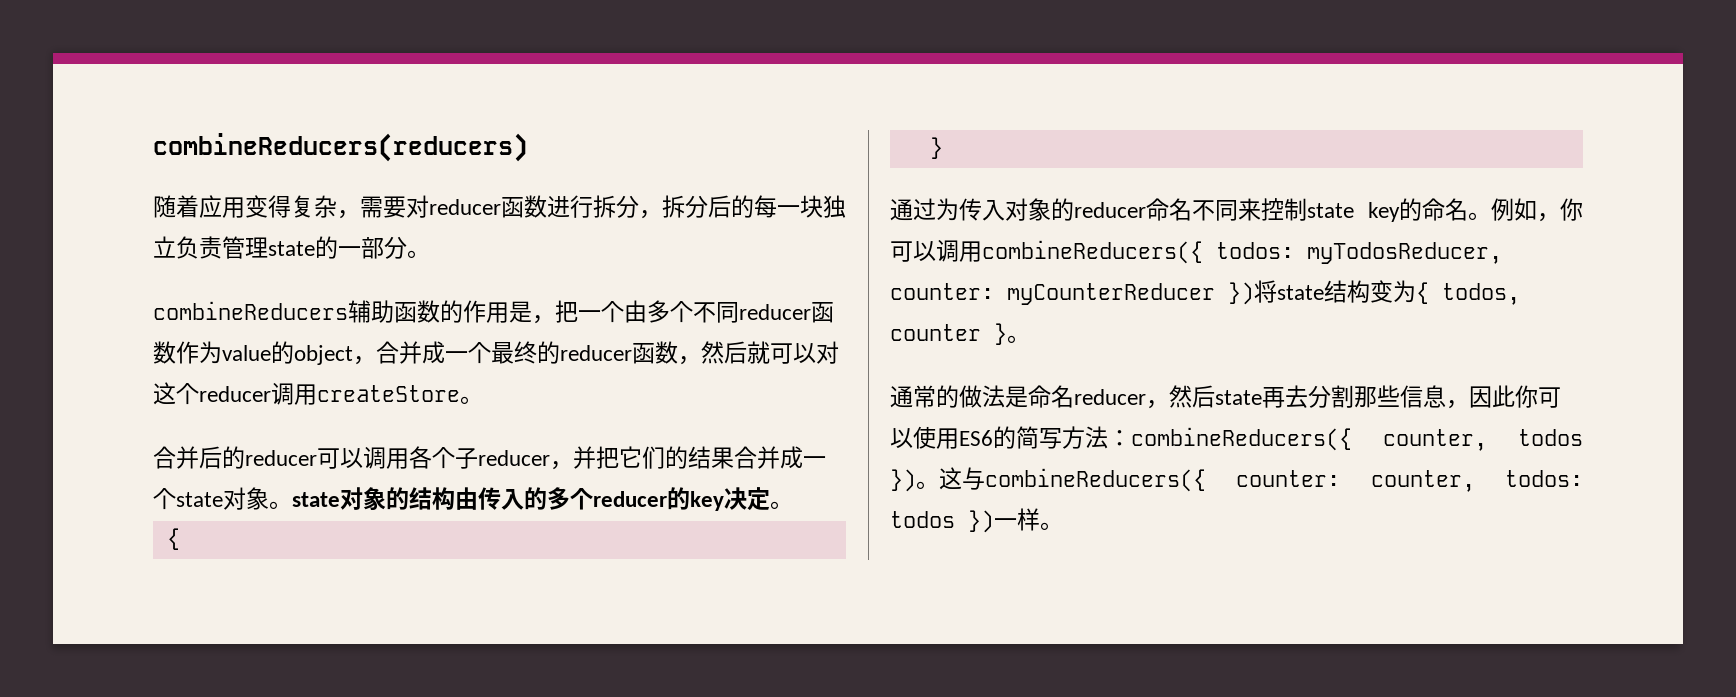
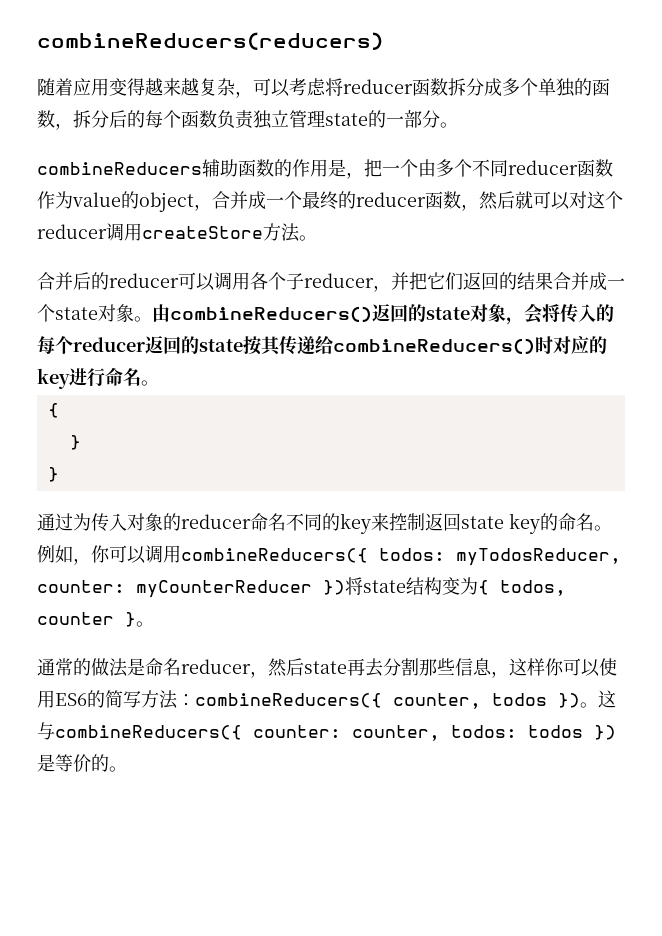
- 随着应用变得复杂，需要对reducer函数进行拆分，拆分后的每一块独立负责管理state的一部分。
+ 随着应用变得越来越复杂，可以考虑将reducer函数拆分成多个单独的函数，拆分后的每个函数负责独立管理state的一部分。
- combineReducers辅助函数的作用是，把一个由多个不同reducer函数作为value的object，合并成一个最终的reducer函数，然后就可以对这个reducer调用createStore。
+ combineReducers辅助函数的作用是，把一个由多个不同reducer函数作为value的object，合并成一个最终的reducer函数，然后就可以对这个reducer调用createStore方法。
- 合并后的reducer可以调用各个子reducer，并把它们的结果合并成一个state对象。state对象的结构由传入的多个reducer的key决定。
+ 合并后的reducer可以调用各个子reducer，并把它们返回的结果合并成一个state对象。由combineReducers()返回的state对象，会将传入的每个reducer返回的state按其传递给combineReducers()时对应的key进行命名。
  {
+ }
- 通过为传入对象的reducer命名不同来控制state key的命名。
+ 通过为传入对象的reducer命名不同的key来控制返回state key的命名。
- 通常的做法是命名reducer，然后state再去分割那些信息，因此你可以使用ES6的简写方法：combineReducers({ counter, todos })。
+ 通常的做法是命名reducer，然后state再去分割那些信息，这样你可以使用ES6的简写方法：combineReducers({ counter, todos })。
- 这与combineReducers({ counter: counter, todos: todos })一样。
+ 这与combineReducers({ counter: counter, todos: todos })是等价的。

